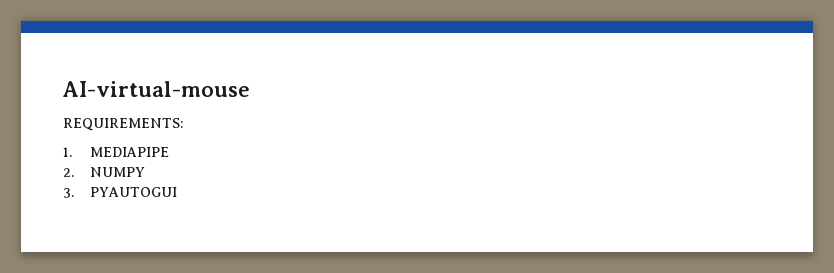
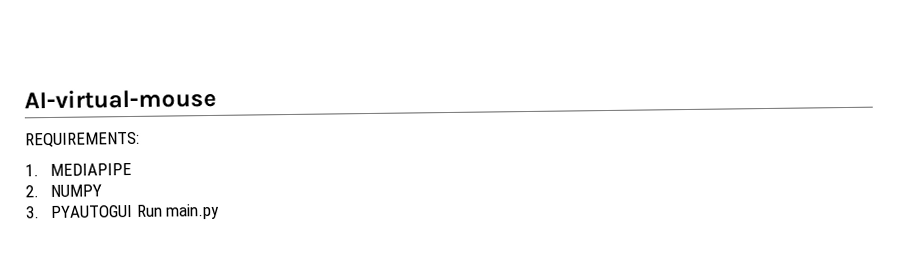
- 3. PYAUTOGUI
+ 3. PYAUTOGUI Run main.py

